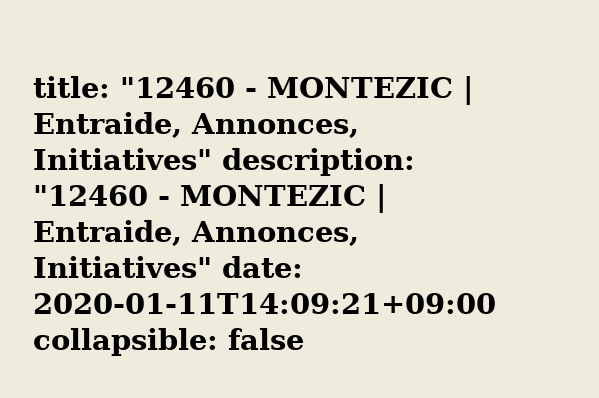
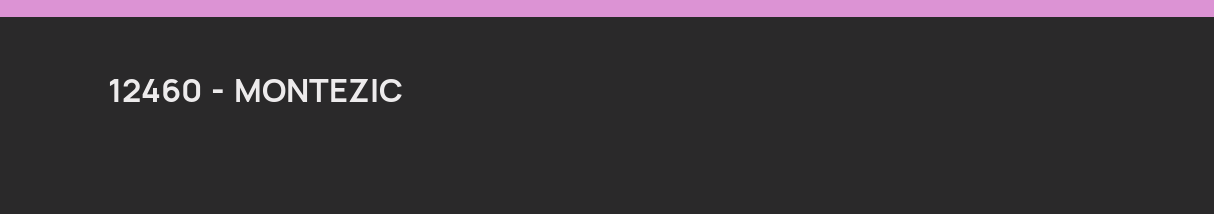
- title: "12460 - MONTEZIC | Entraide, Annonces, Initiatives" description: "12460 - MONTEZIC | Entraide, Annonces, Initiatives" date: 2020-01-11T14:09:21+09:00 collapsible: false
+ 12460 - MONTEZIC

